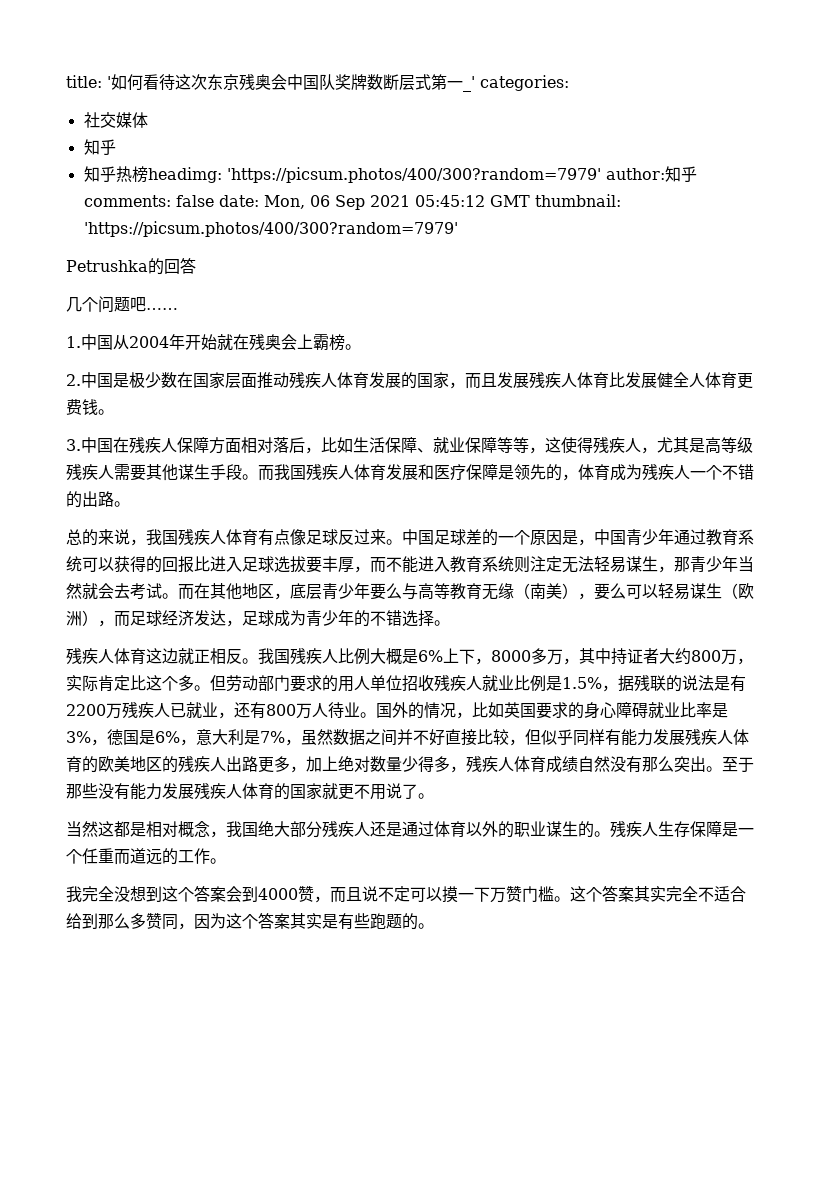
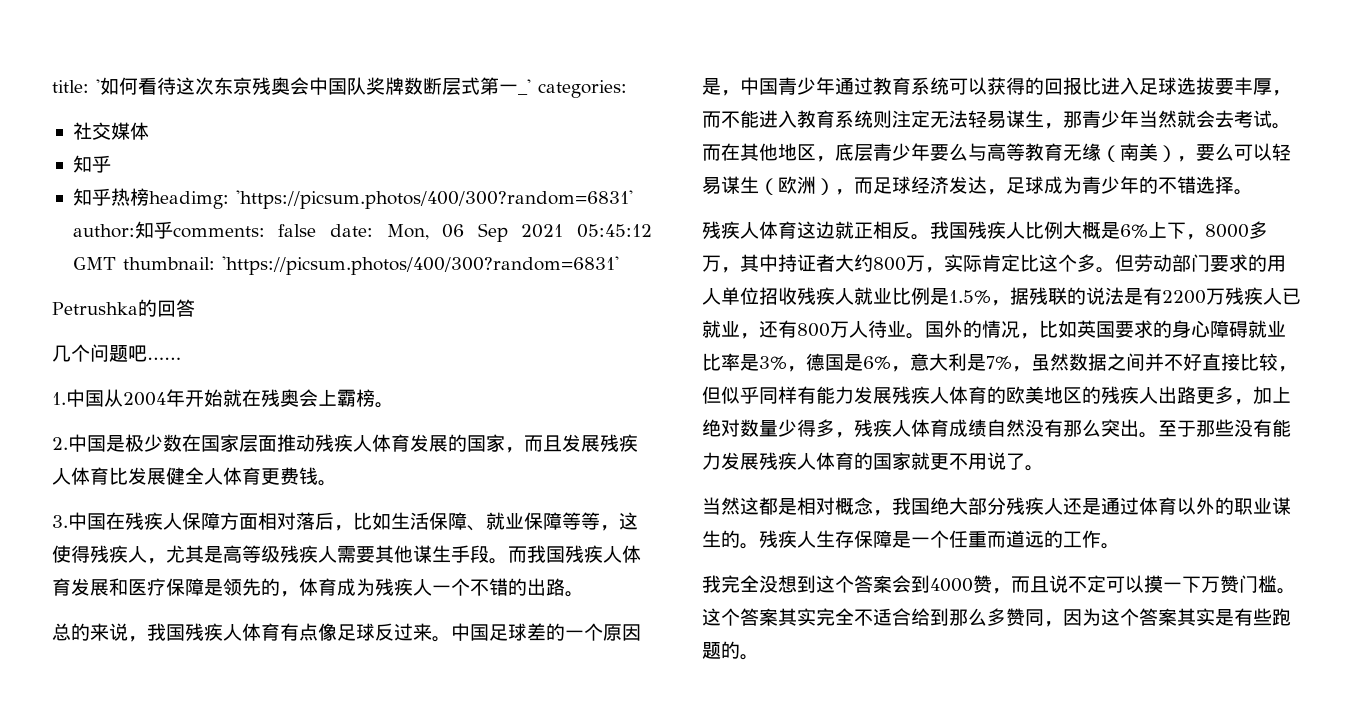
- 知乎热榜headimg: 'https://picsum.photos/400/300?random=7979' author:知乎comments: false date: Mon, 06 Sep 2021 05:45:12 GMT thumbnail: 'https://picsum.photos/400/300?random=7979'
+ 知乎热榜headimg: 'https://picsum.photos/400/300?random=6831' author:知乎comments: false date: Mon, 06 Sep 2021 05:45:12 GMT thumbnail: 'https://picsum.photos/400/300?random=6831'

